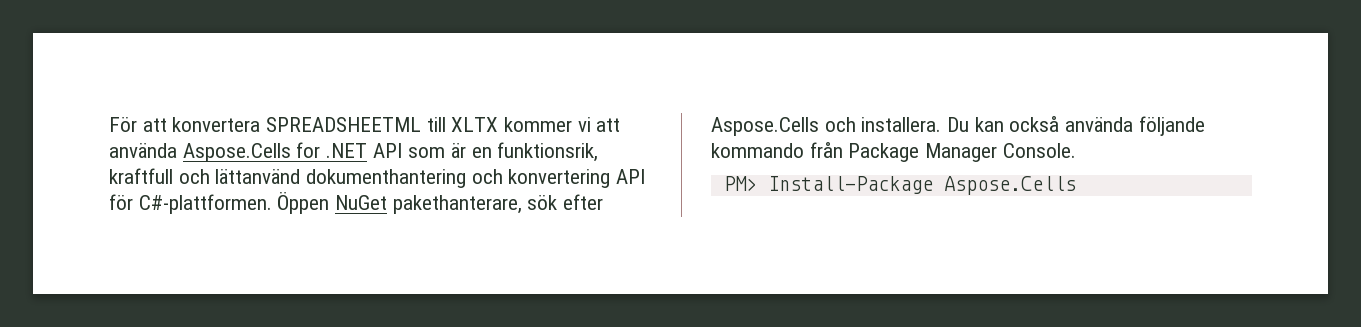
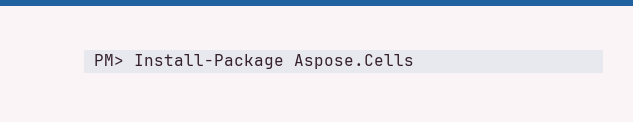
- För att konvertera SPREADSHEETML till XLTX kommer vi att använda Aspose.Cells for .NET API som är en funktionsrik, kraftfull och lättanvänd dokumenthantering och konvertering API för C#-plattformen. Öppen NuGet pakethanterare, sök efter Aspose.Cells och installera. Du kan också använda följande kommando från Package Manager Console.

